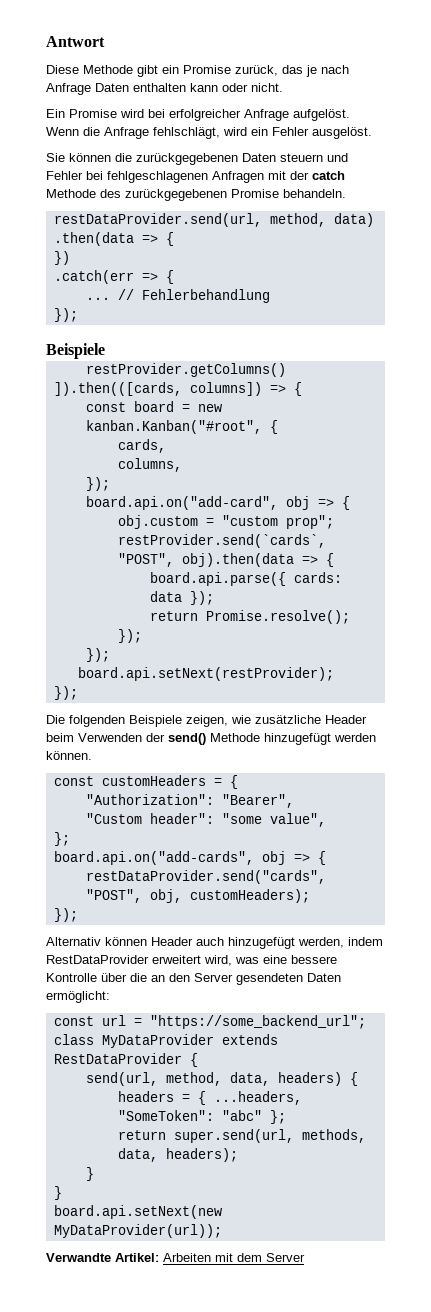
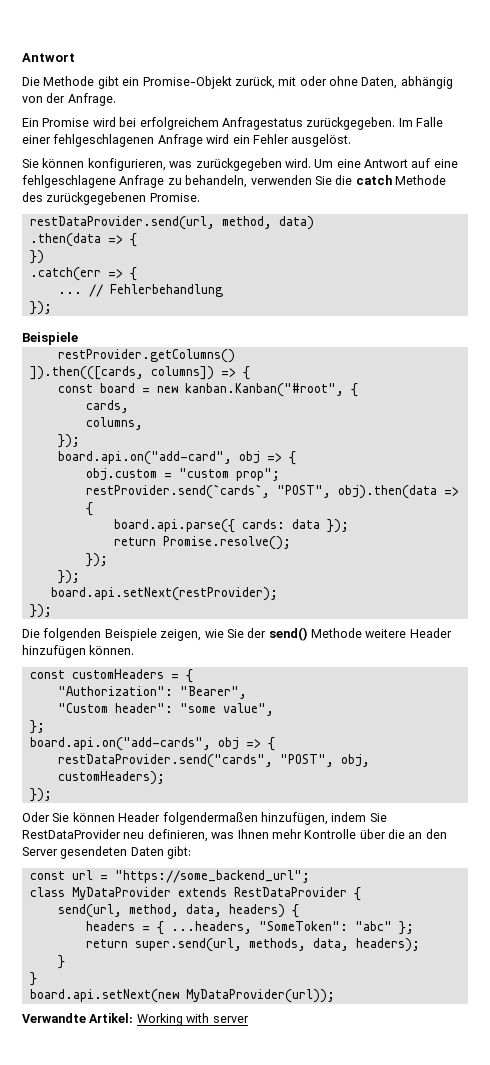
- Diese Methode gibt ein Promise zurück, das je nach Anfrage Daten enthalten kann oder nicht.
- Ein Promise wird bei erfolgreicher Anfrage aufgelöst. Wenn die Anfrage fehlschlägt, wird ein Fehler ausgelöst.
+ Die Methode gibt ein Promise-Objekt zurück, mit oder ohne Daten, abhängig von der Anfrage.
+ Ein Promise wird bei erfolgreichem Anfragestatus zurückgegeben. Im Falle einer fehlgeschlagenen Anfrage wird ein Fehler ausgelöst.
- Sie können die zurückgegebenen Daten steuern und Fehler bei fehlgeschlagenen Anfragen mit der catch Methode des zurückgegebenen Promise behandeln.
+ Sie können konfigurieren, was zurückgegeben wird. Um eine Antwort auf eine fehlgeschlagene Anfrage zu behandeln, verwenden Sie die catch Methode des zurückgegebenen Promise.
- Die folgenden Beispiele zeigen, wie zusätzliche Header beim Verwenden der send() Methode hinzugefügt werden können.
+ Die folgenden Beispiele zeigen, wie Sie der send() Methode weitere Header hinzufügen können.
- Alternativ können Header auch hinzugefügt werden, indem RestDataProvider erweitert wird, was eine bessere Kontrolle über die an den Server gesendeten Daten ermöglicht:
+ Oder Sie können Header folgendermaßen hinzufügen, indem Sie RestDataProvider neu definieren, was Ihnen mehr Kontrolle über die an den Server gesendeten Daten gibt:
- Verwandte Artikel: Arbeiten mit dem Server
+ Verwandte Artikel: Working with server

